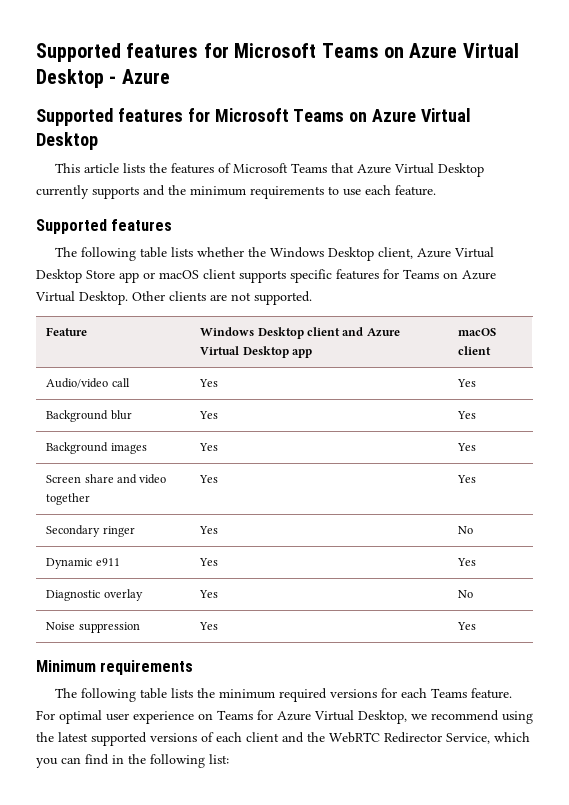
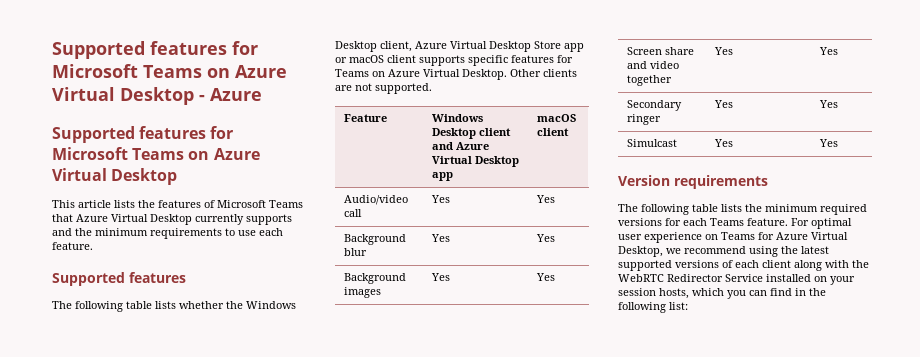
- Secondary ringer | Yes | No
- Dynamic e911 | Yes | Yes
- Diagnostic overlay | Yes | No
- Noise suppression | Yes | Yes
- Minimum requirements
+ Secondary ringer | Yes | Yes
+ Simulcast | Yes | Yes
+ Version requirements
- For optimal user experience on Teams for Azure Virtual Desktop, we recommend using the latest supported versions of each client and the WebRTC Redirector Service, which you can find in the following list:
+ For optimal user experience on Teams for Azure Virtual Desktop, we recommend using the latest supported versions of each client along with the WebRTC Redirector Service installed on your session hosts, which you can find in the following list:

